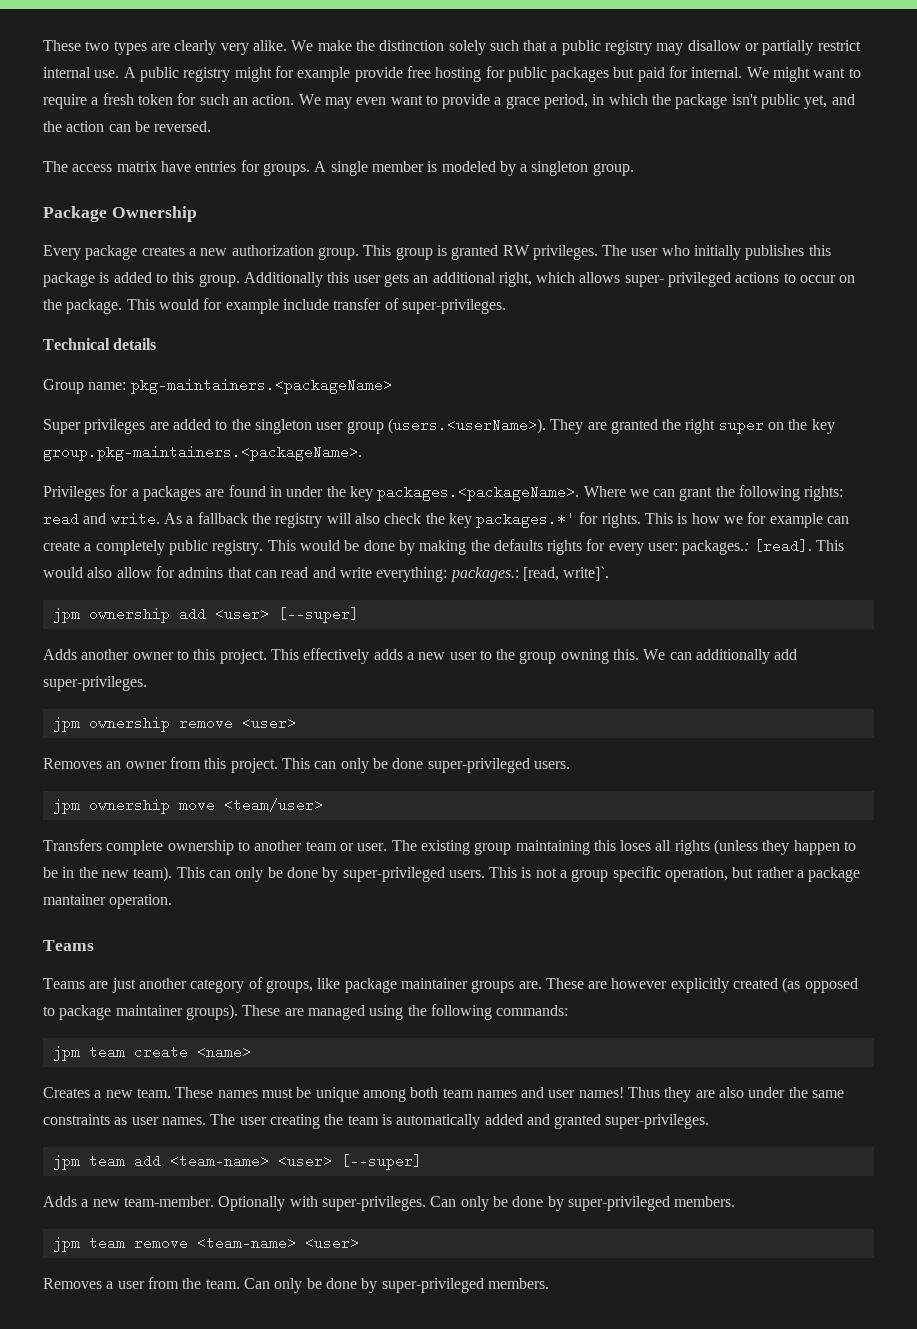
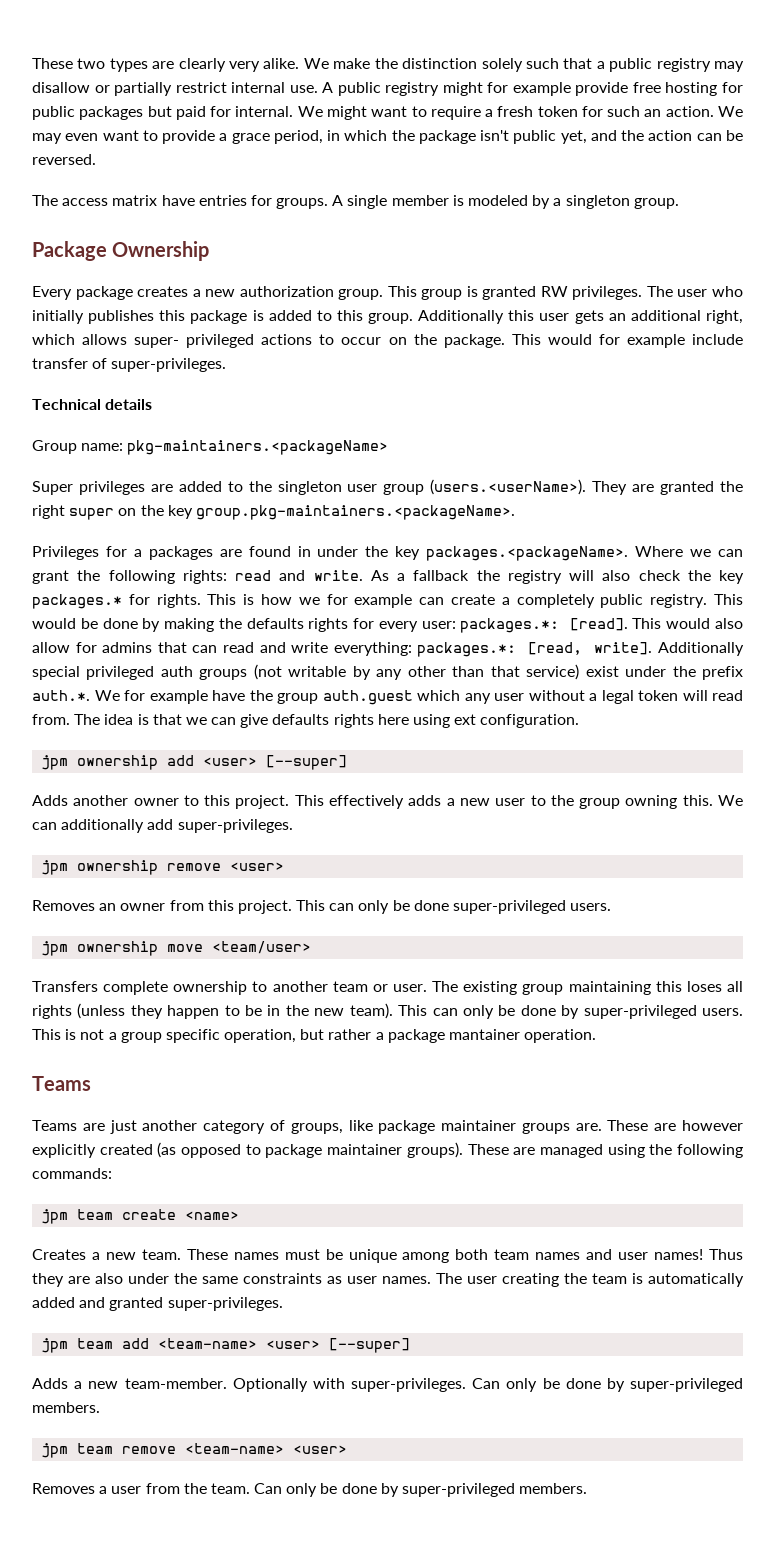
- As a fallback the registry will also check the key packages.*' for rights.
+ As a fallback the registry will also check the key packages.* for rights.
- This would be done by making the defaults rights for every user: packages.: [read].
+ This would be done by making the defaults rights for every user: packages.*: [read].
- This would also allow for admins that can read and write everything: packages.: [read, write]`.
+ This would also allow for admins that can read and write everything: packages.*: [read, write]. Additionally special privileged auth groups (not writable by any other than that service) exist under the prefix auth.*. We for example have the group auth.guest which any user without a legal token will read from. The idea is that we can give defaults rights here using ext configuration.

